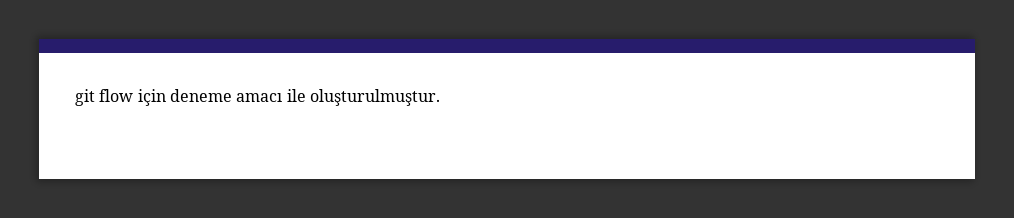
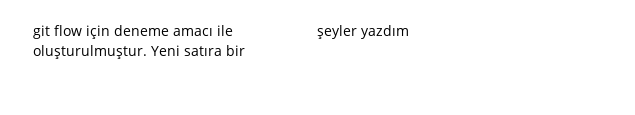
+ Yeni satıra bir şeyler yazdım

